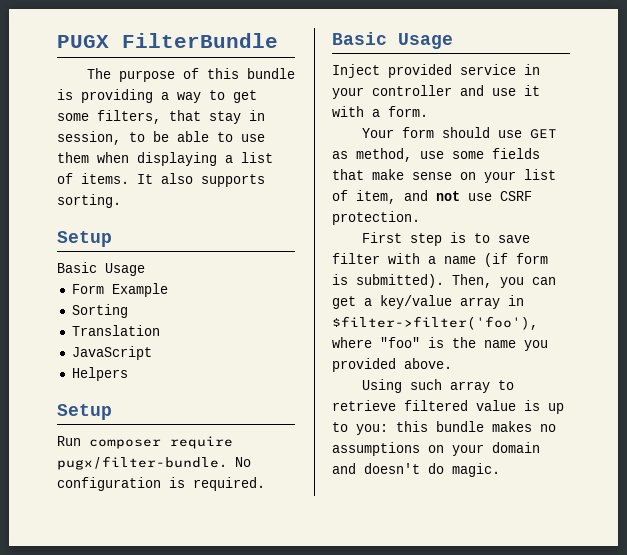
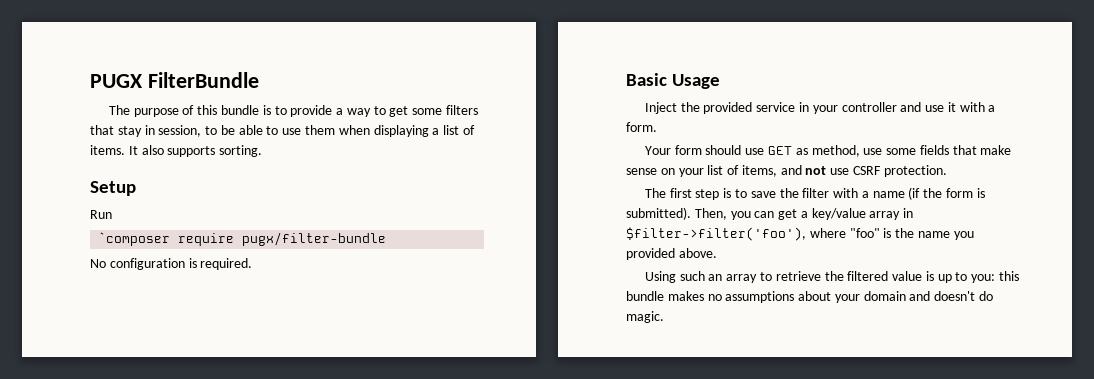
- The purpose of this bundle is providing a way to get some filters, that stay in session, to be able to use them when displaying a list of items.
+ The purpose of this bundle is to provide a way to get some filters that stay in session, to be able to use them when displaying a list of items.
  It also supports sorting.
  Setup
- Basic Usage
- Form Example
- Sorting
- Translation
- JavaScript
- Helpers
- Setup
- Run composer require pugx/filter-bundle. No configuration is required.
+ Run
+ `composer require pugx/filter-bundle
+ No configuration is required.
- Inject provided service in your controller and use it with a form.
+ Inject the provided service in your controller and use it with a form.
- Your form should use GET as method, use some fields that make sense on your list of item, and not use CSRF protection.
+ Your form should use GET as method, use some fields that make sense on your list of items, and not use CSRF protection.
- First step is to save filter with a name (if form is submitted).
+ The first step is to save the filter with a name (if the form is submitted).
- Using such array to retrieve filtered value is up to you: this bundle makes no assumptions on your domain and doesn't do magic.
+ Using such an array to retrieve the filtered value is up to you: this bundle makes no assumptions about your domain and doesn't do magic.

